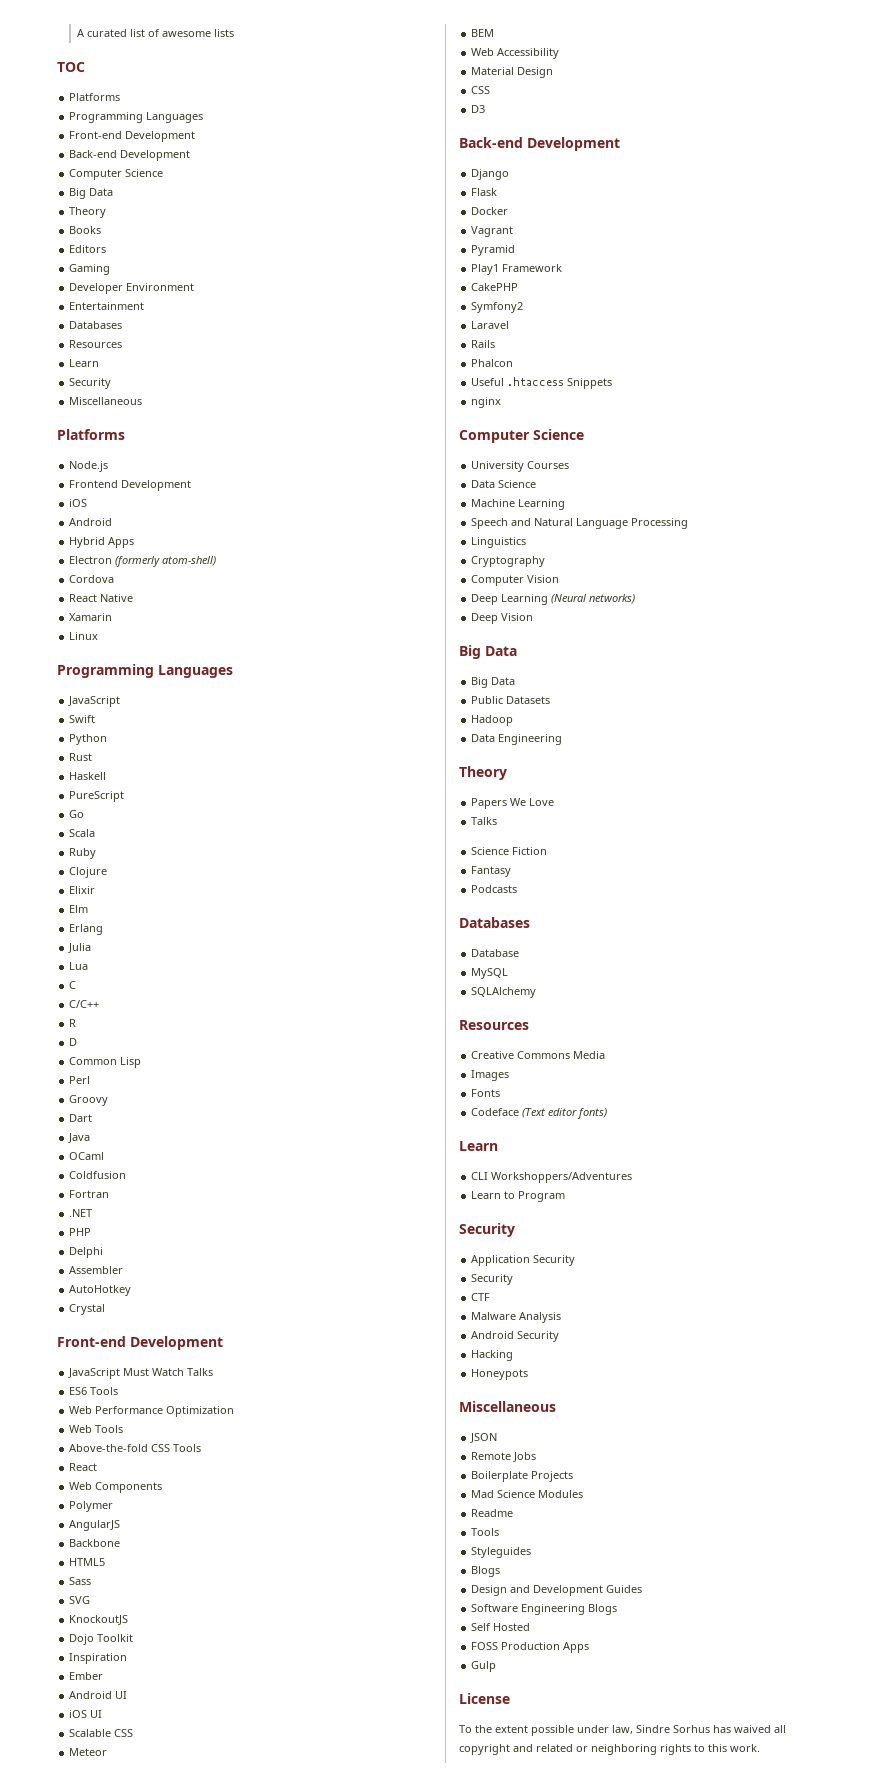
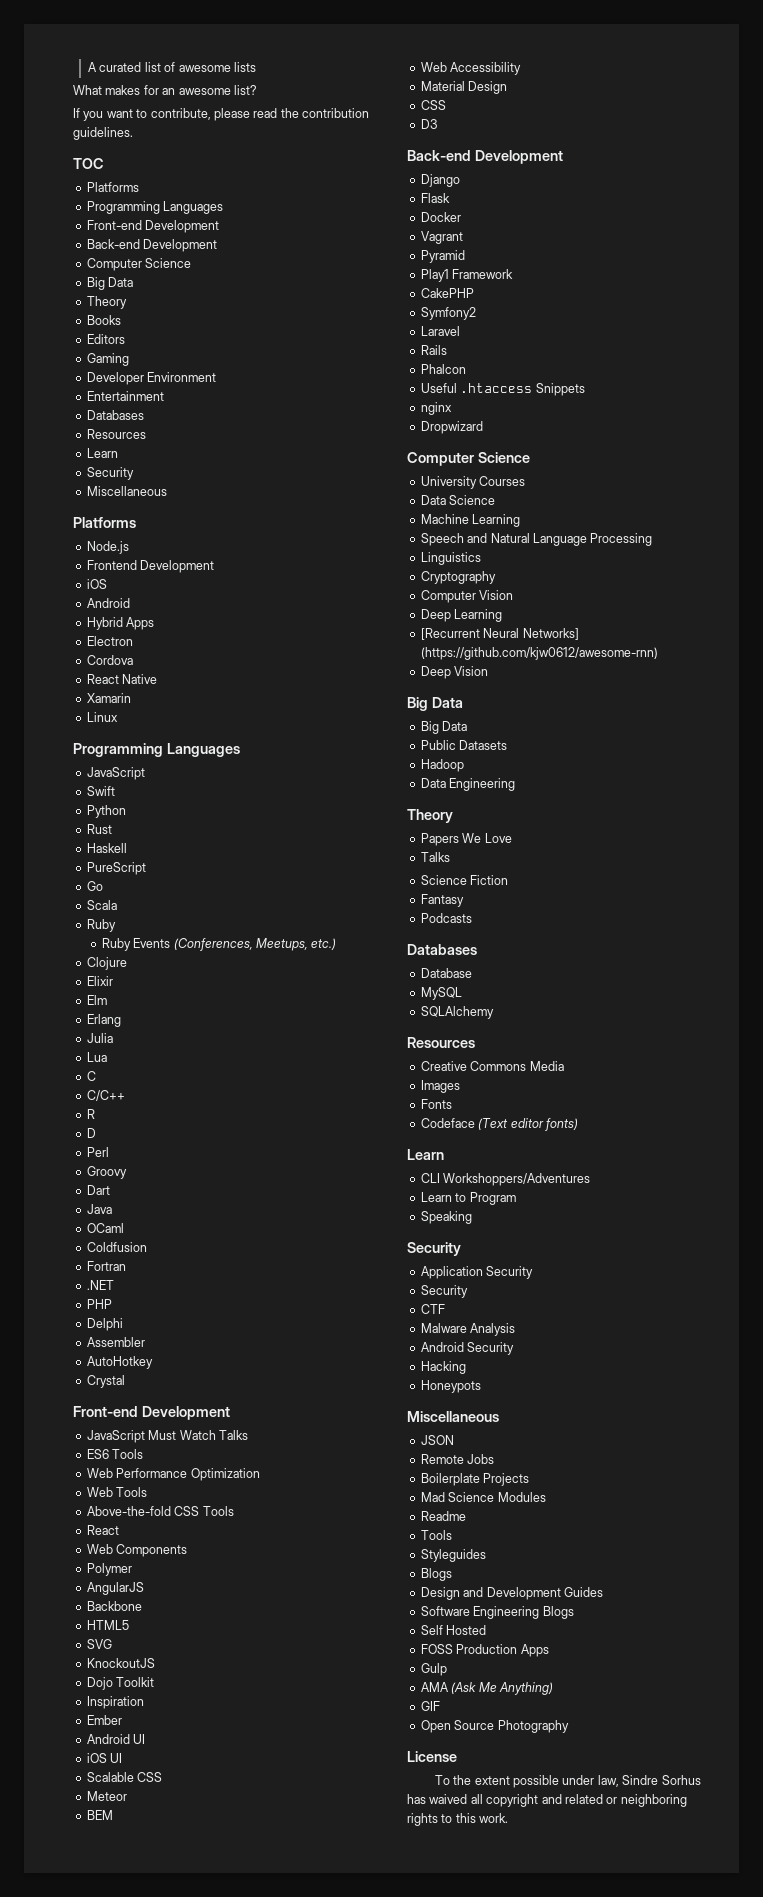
+ What makes for an awesome list?
+ If you want to contribute, please read the contribution guidelines.
- Electron (formerly atom-shell)
+ Electron
+ Ruby Events (Conferences, Meetups, etc.)
- Common Lisp
- Sass
+ Dropwizard
- Deep Learning (Neural networks)
+ Deep Learning
+ [Recurrent Neural Networks] (https://github.com/kjw0612/awesome-rnn)
+ Speaking
+ AMA (Ask Me Anything)
+ GIF
+ Open Source Photography

